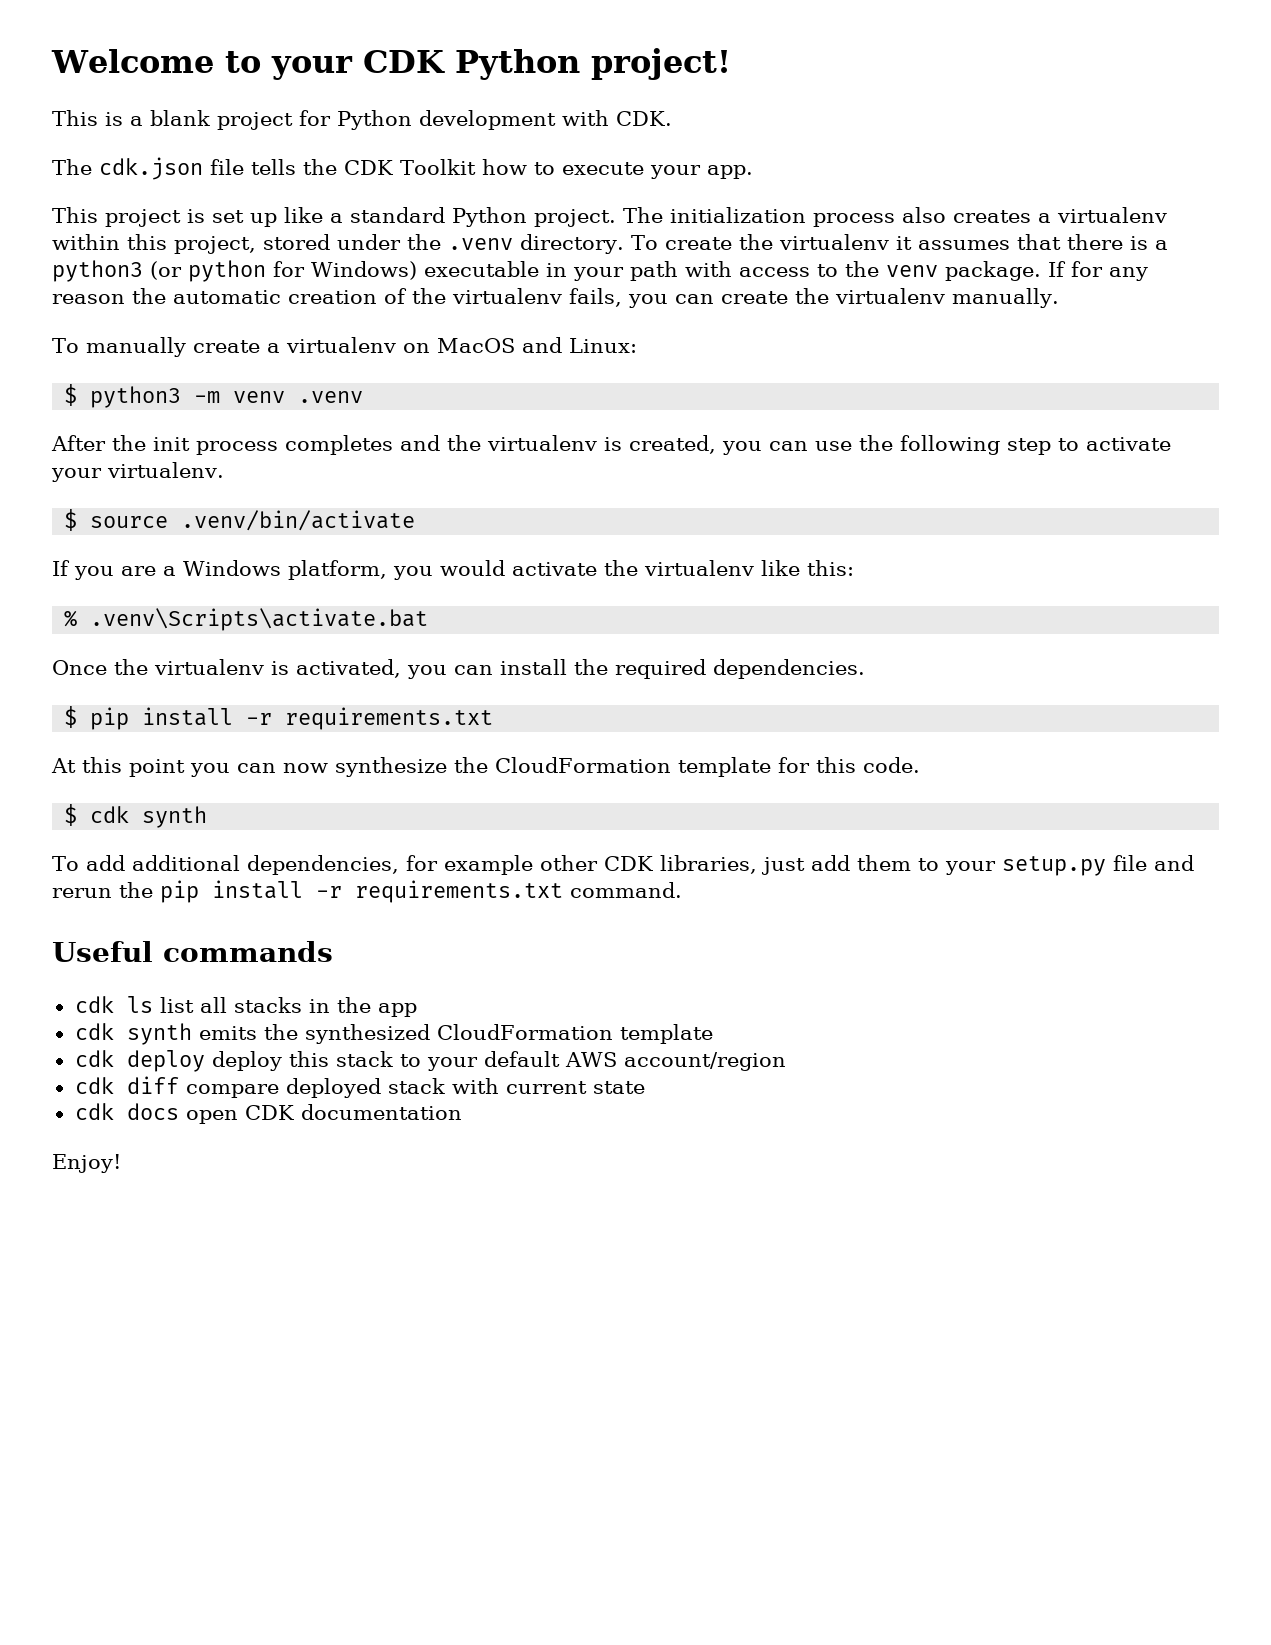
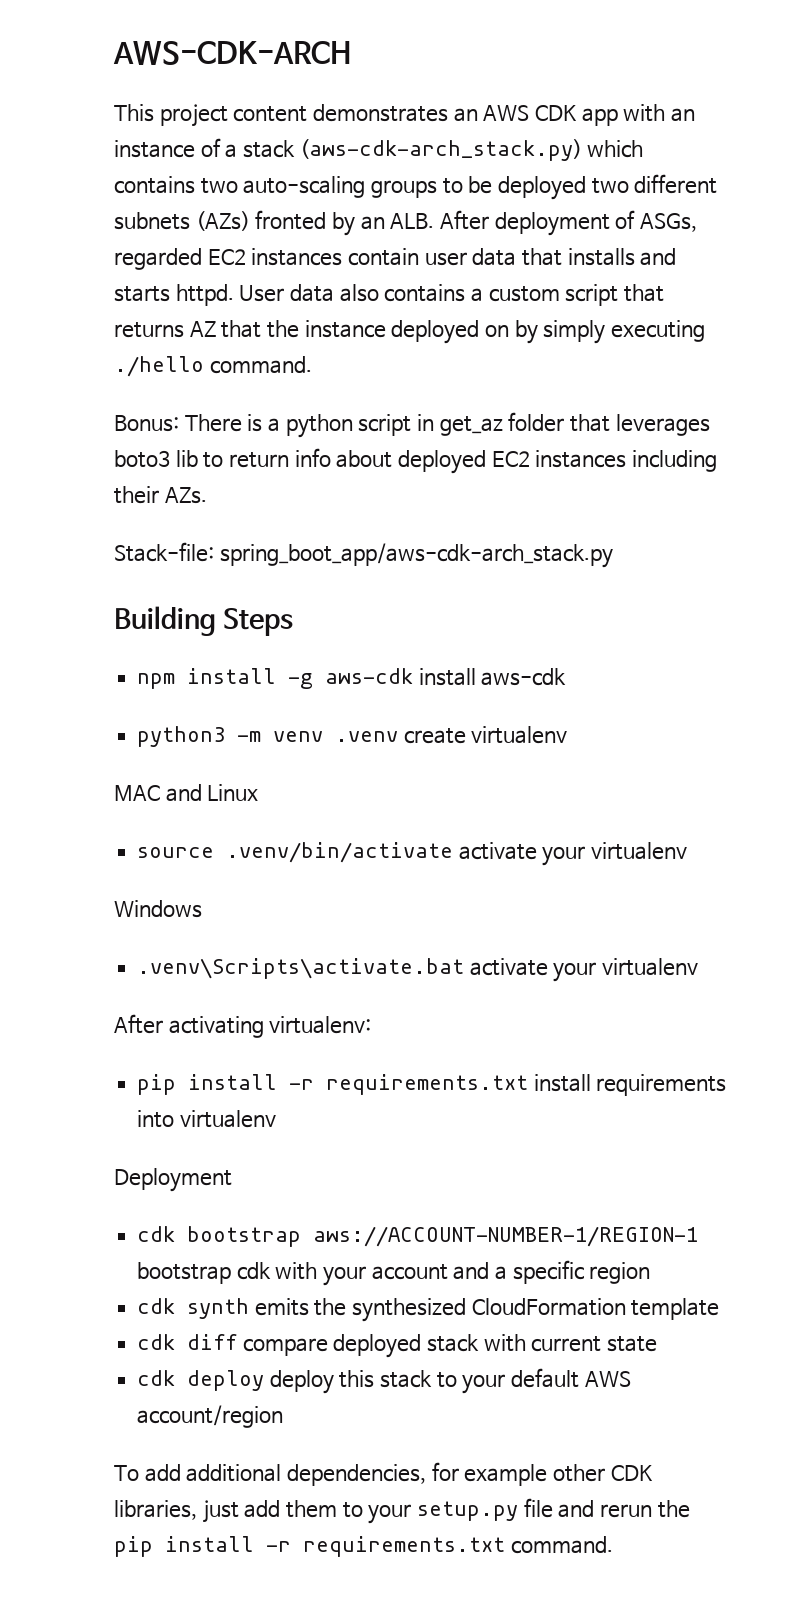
- Welcome to your CDK Python project!
- This is a blank project for Python development with CDK.
- The cdk.json file tells the CDK Toolkit how to execute your app.
- This project is set up like a standard Python project. The initialization process also creates a virtualenv within this project, stored under the .venv directory. To create the virtualenv it assumes that there is a python3 (or python for Windows) executable in your path with access to the venv package. If for any reason the automatic creation of the virtualenv fails, you can create the virtualenv manually.
- To manually create a virtualenv on MacOS and Linux:
- $ python3 -m venv .venv
- After the init process completes and the virtualenv is created, you can use the following step to activate your virtualenv.
- $ source .venv/bin/activate
- If you are a Windows platform, you would activate the virtualenv like this:
- % .venv\Scripts\activate.bat
- Once the virtualenv is activated, you can install the required dependencies.
- $ pip install -r requirements.txt
- At this point you can now synthesize the CloudFormation template for this code.
- $ cdk synth
+ AWS-CDK-ARCH
+ This project content demonstrates an AWS CDK app with an instance of a stack (aws-cdk-arch_stack.py) which contains two auto-scaling groups to be deployed two different subnets (AZs) fronted by an ALB. After deployment of ASGs, regarded EC2 instances contain user data that installs and starts httpd. User data also contains a custom script that returns AZ that the instance deployed on by simply executing ./hello command.
+ Bonus: There is a python script in get_az folder that leverages boto3 lib to return info about deployed EC2 instances including their AZs.
+ Stack-file: spring_boot_app/aws-cdk-arch_stack.py
+ Building Steps
+ npm install -g aws-cdk install aws-cdk
+ python3 -m venv .venv create virtualenv
+ MAC and Linux
+ source .venv/bin/activate activate your virtualenv
+ Windows
+ .venv\Scripts\activate.bat activate your virtualenv
+ After activating virtualenv:
+ pip install -r requirements.txt install requirements into virtualenv
+ Deployment
+ cdk bootstrap aws://ACCOUNT-NUMBER-1/REGION-1 bootstrap cdk with your account and a specific region
+ cdk synth emits the synthesized CloudFormation template
+ cdk diff compare deployed stack with current state
+ cdk deploy deploy this stack to your default AWS account/region
- Useful commands
- cdk ls list all stacks in the app
- cdk synth emits the synthesized CloudFormation template
- cdk deploy deploy this stack to your default AWS account/region
- cdk diff compare deployed stack with current state
- cdk docs open CDK documentation
- Enjoy!

